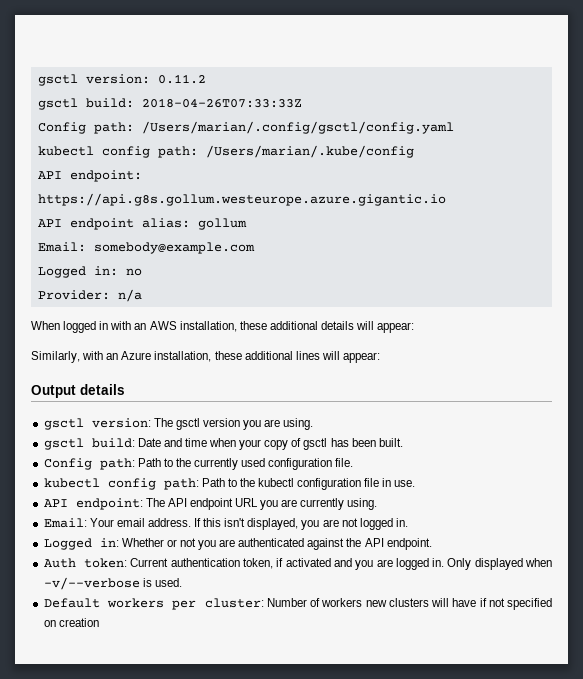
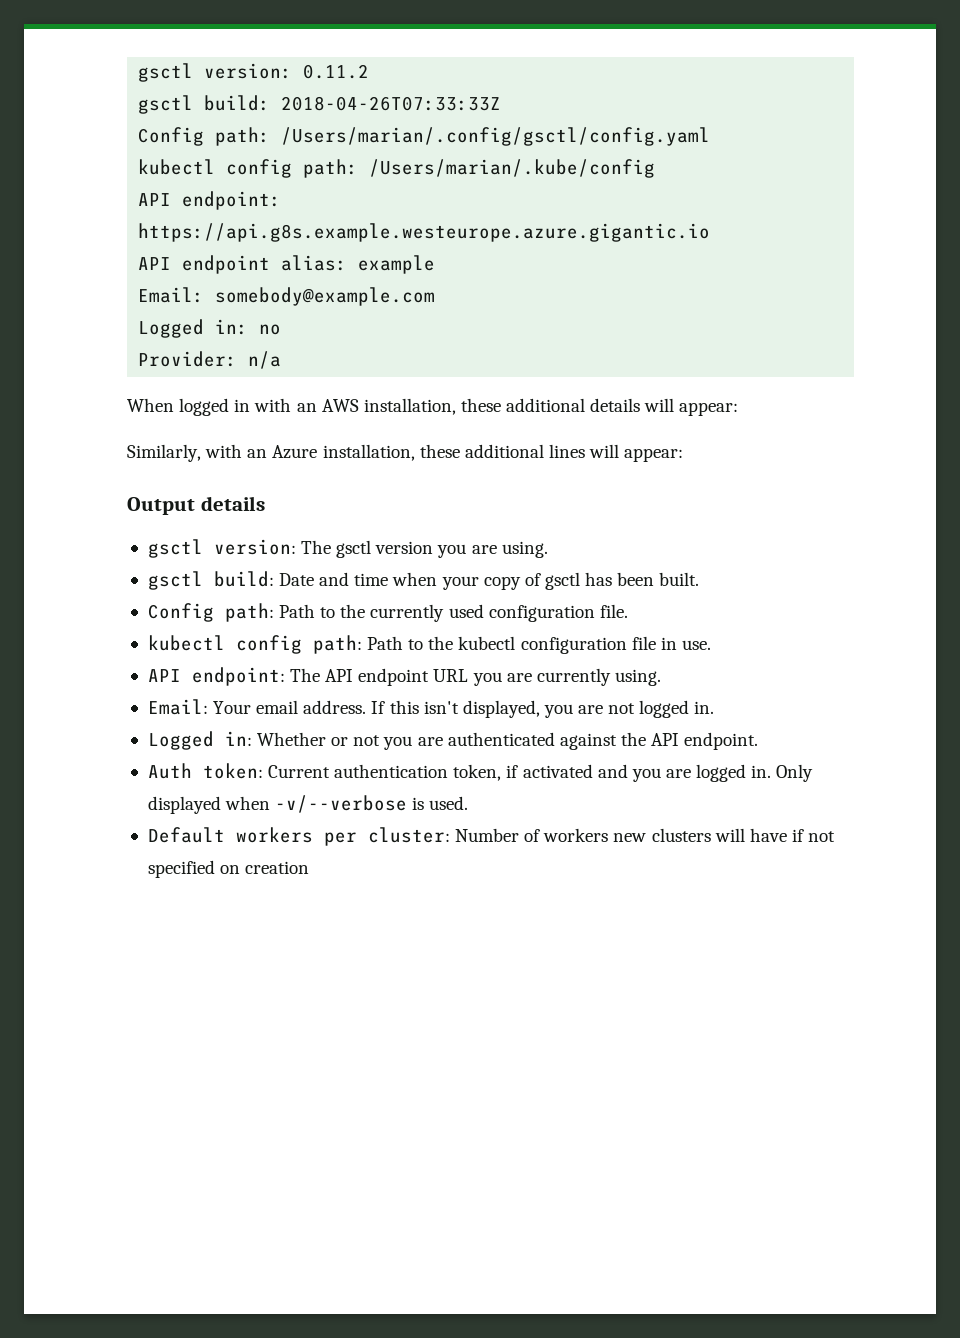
- API endpoint: https://api.g8s.gollum.westeurope.azure.gigantic.io
+ API endpoint: https://api.g8s.example.westeurope.azure.gigantic.io
- API endpoint alias: gollum
+ API endpoint alias: example

